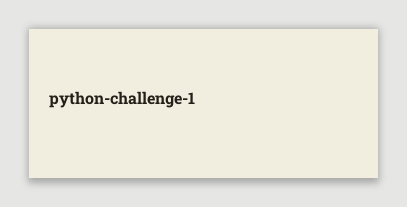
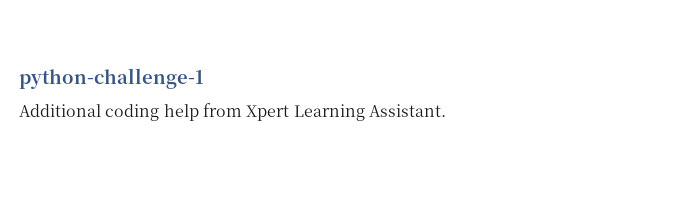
+ Additional coding help from Xpert Learning Assistant.

